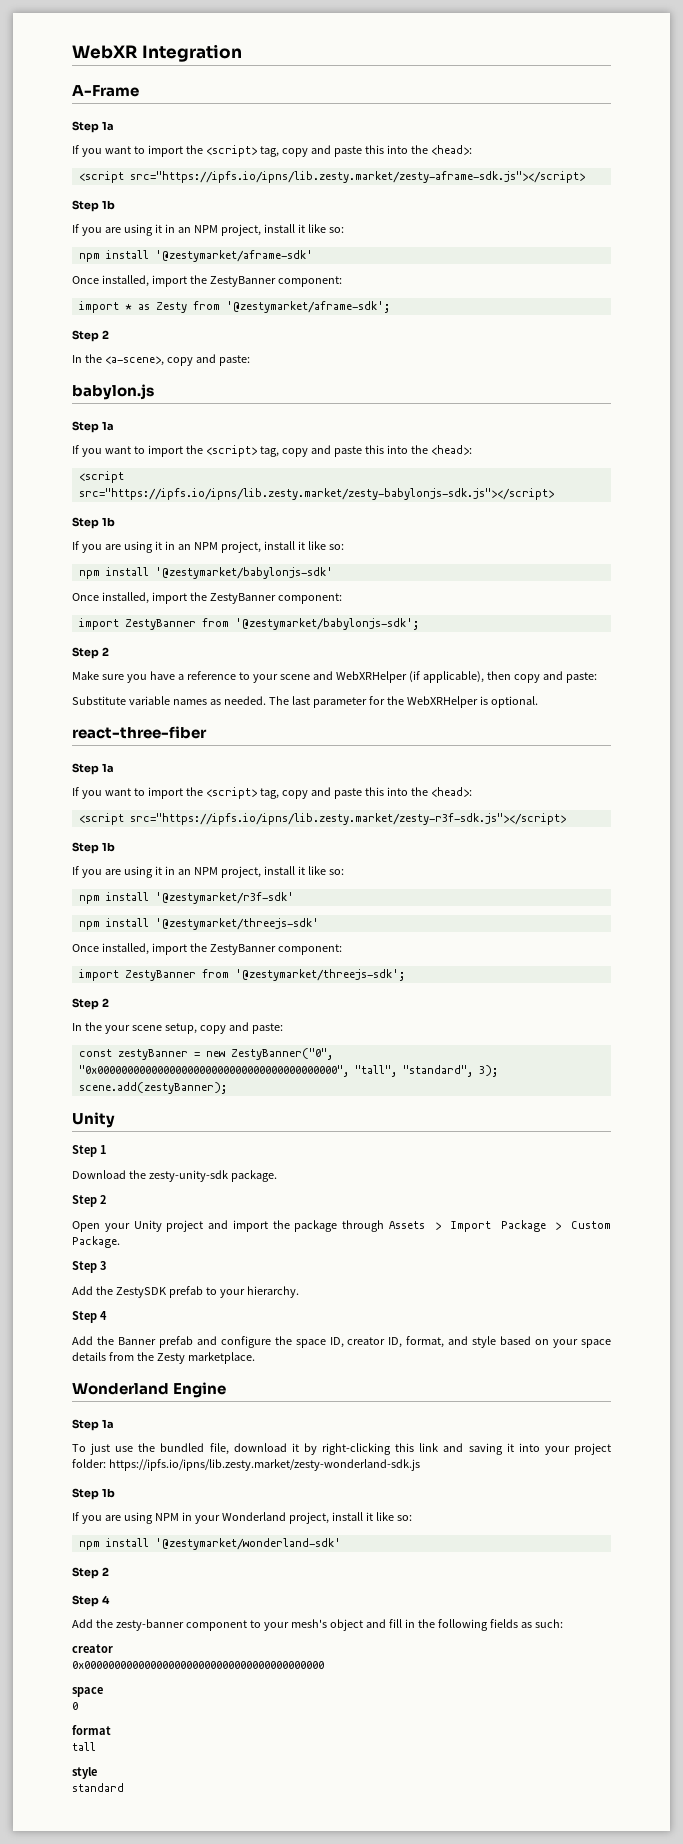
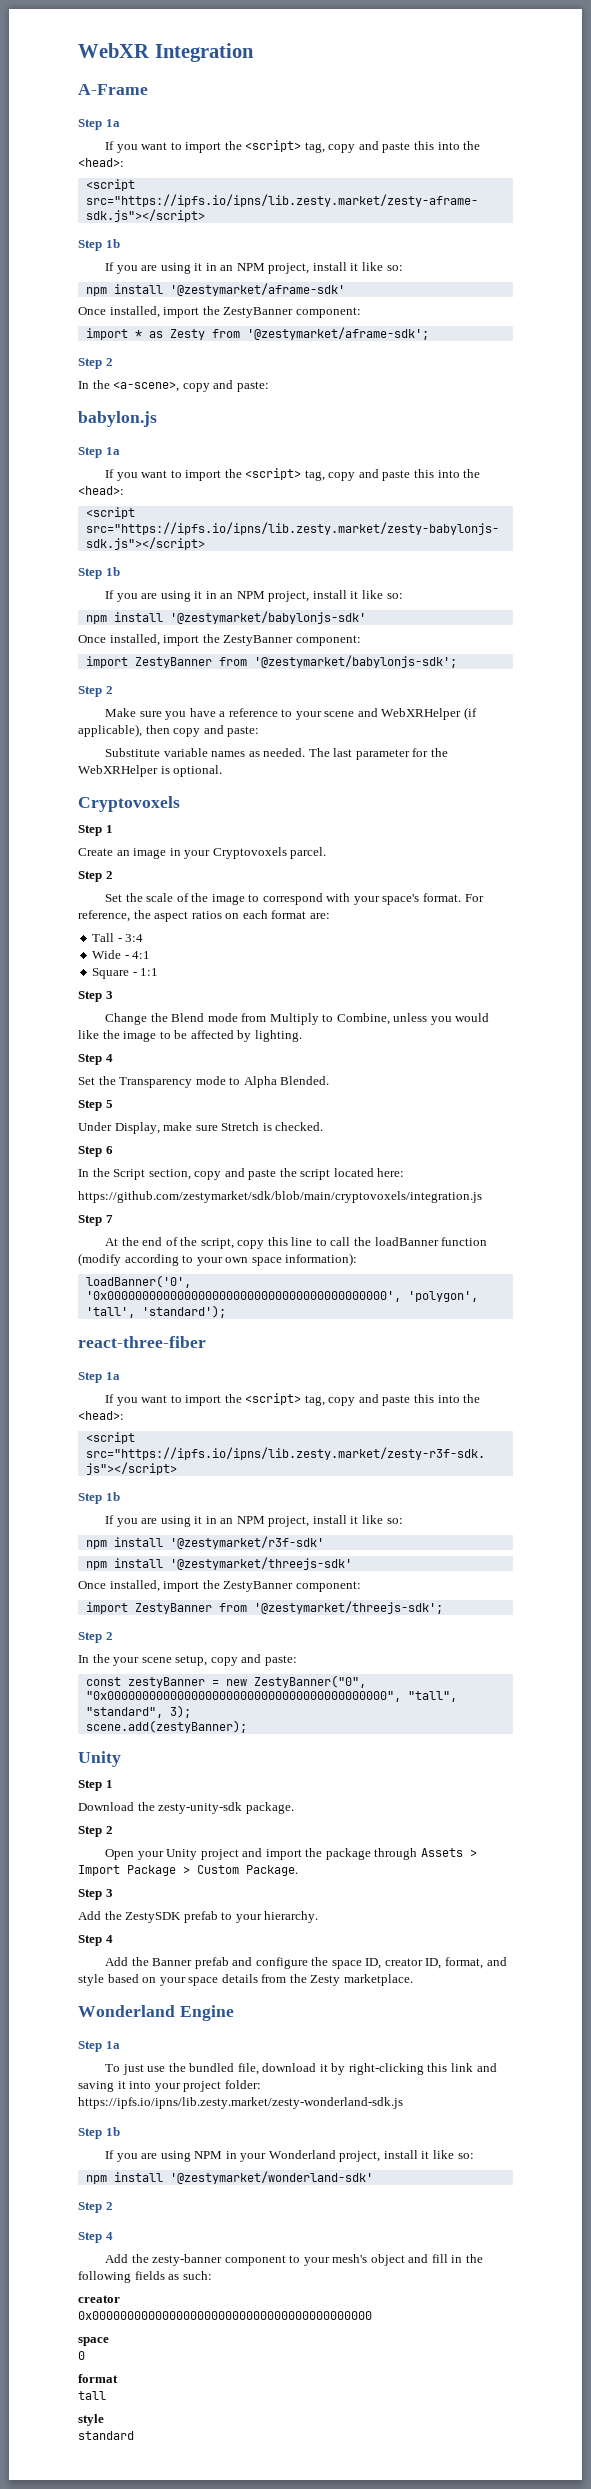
  The last parameter for the WebXRHelper is optional.
+ Cryptovoxels
+ Step 1
+ Create an image in your Cryptovoxels parcel.
+ Step 2
+ Set the scale of the image to correspond with your space's format. For reference, the aspect ratios on each format are:
+ Tall - 3:4
+ Wide - 4:1
+ Square - 1:1
+ Step 3
+ Change the Blend mode from Multiply to Combine, unless you would like the image to be affected by lighting.
+ Step 4
+ Set the Transparency mode to Alpha Blended.
+ Step 5
+ Under Display, make sure Stretch is checked.
+ Step 6
+ In the Script section, copy and paste the script located here:
+ https://github.com/zestymarket/sdk/blob/main/cryptovoxels/integration.js
+ Step 7
+ At the end of the script, copy this line to call the loadBanner function (modify according to your own space information):
+ loadBanner('0', '0x0000000000000000000000000000000000000000', 'polygon', 'tall', 'standard');

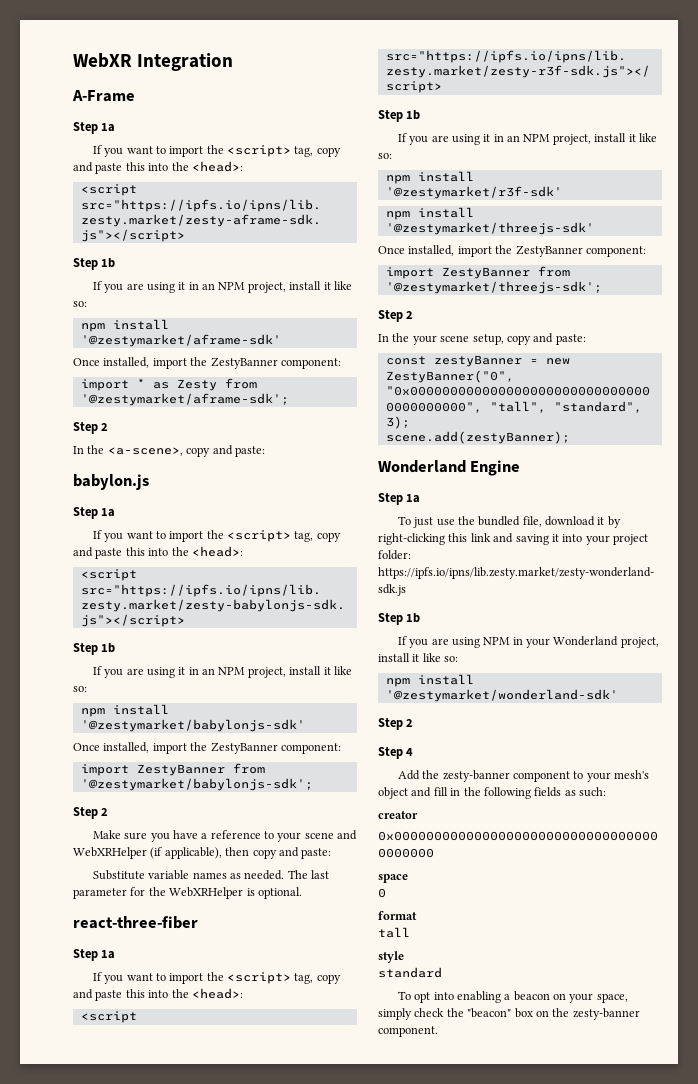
  The last parameter for the WebXRHelper is optional.
- Cryptovoxels
- Step 1
- Create an image in your Cryptovoxels parcel.
- Step 2
- Set the scale of the image to correspond with your space's format. For reference, the aspect ratios on each format are:
- Tall - 3:4
- Wide - 4:1
- Square - 1:1
- Step 3
- Change the Blend mode from Multiply to Combine, unless you would like the image to be affected by lighting.
- Step 4
- Set the Transparency mode to Alpha Blended.
- Step 5
- Under Display, make sure Stretch is checked.
- Step 6
- In the Script section, copy and paste the script located here:
- https://github.com/zestymarket/sdk/blob/main/cryptovoxels/integration.js
- Step 7
- At the end of the script, copy this line to call the loadBanner function (modify according to your own space information):
- loadBanner('0', '0x0000000000000000000000000000000000000000', 'polygon', 'tall', 'standard');
  scene.add(zestyBanner);
- Unity
- Step 1
- Download the zesty-unity-sdk package.
- Step 2
- Open your Unity project and import the package through Assets > Import Package > Custom Package.
- Step 3
- Add the ZestySDK prefab to your hierarchy.
- Step 4
- Add the Banner prefab and configure the space ID, creator ID, format, and style based on your space details from the Zesty marketplace.
+ To opt into enabling a beacon on your space, simply check the "beacon" box on the zesty-banner component.

